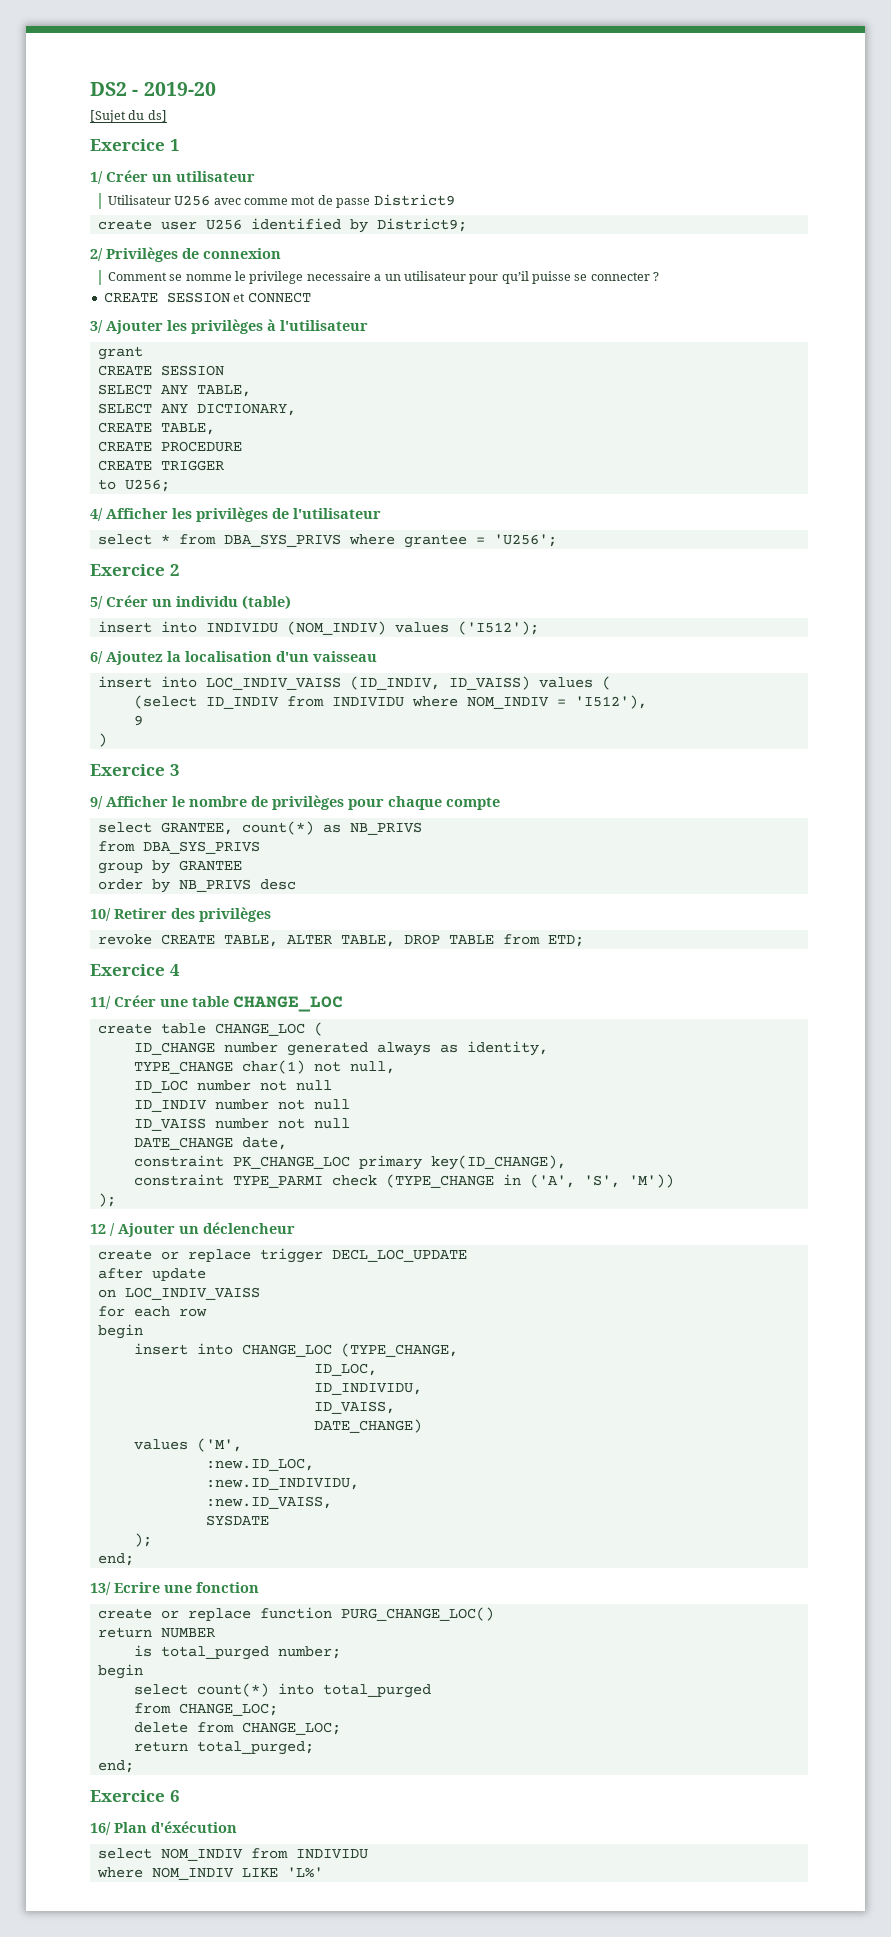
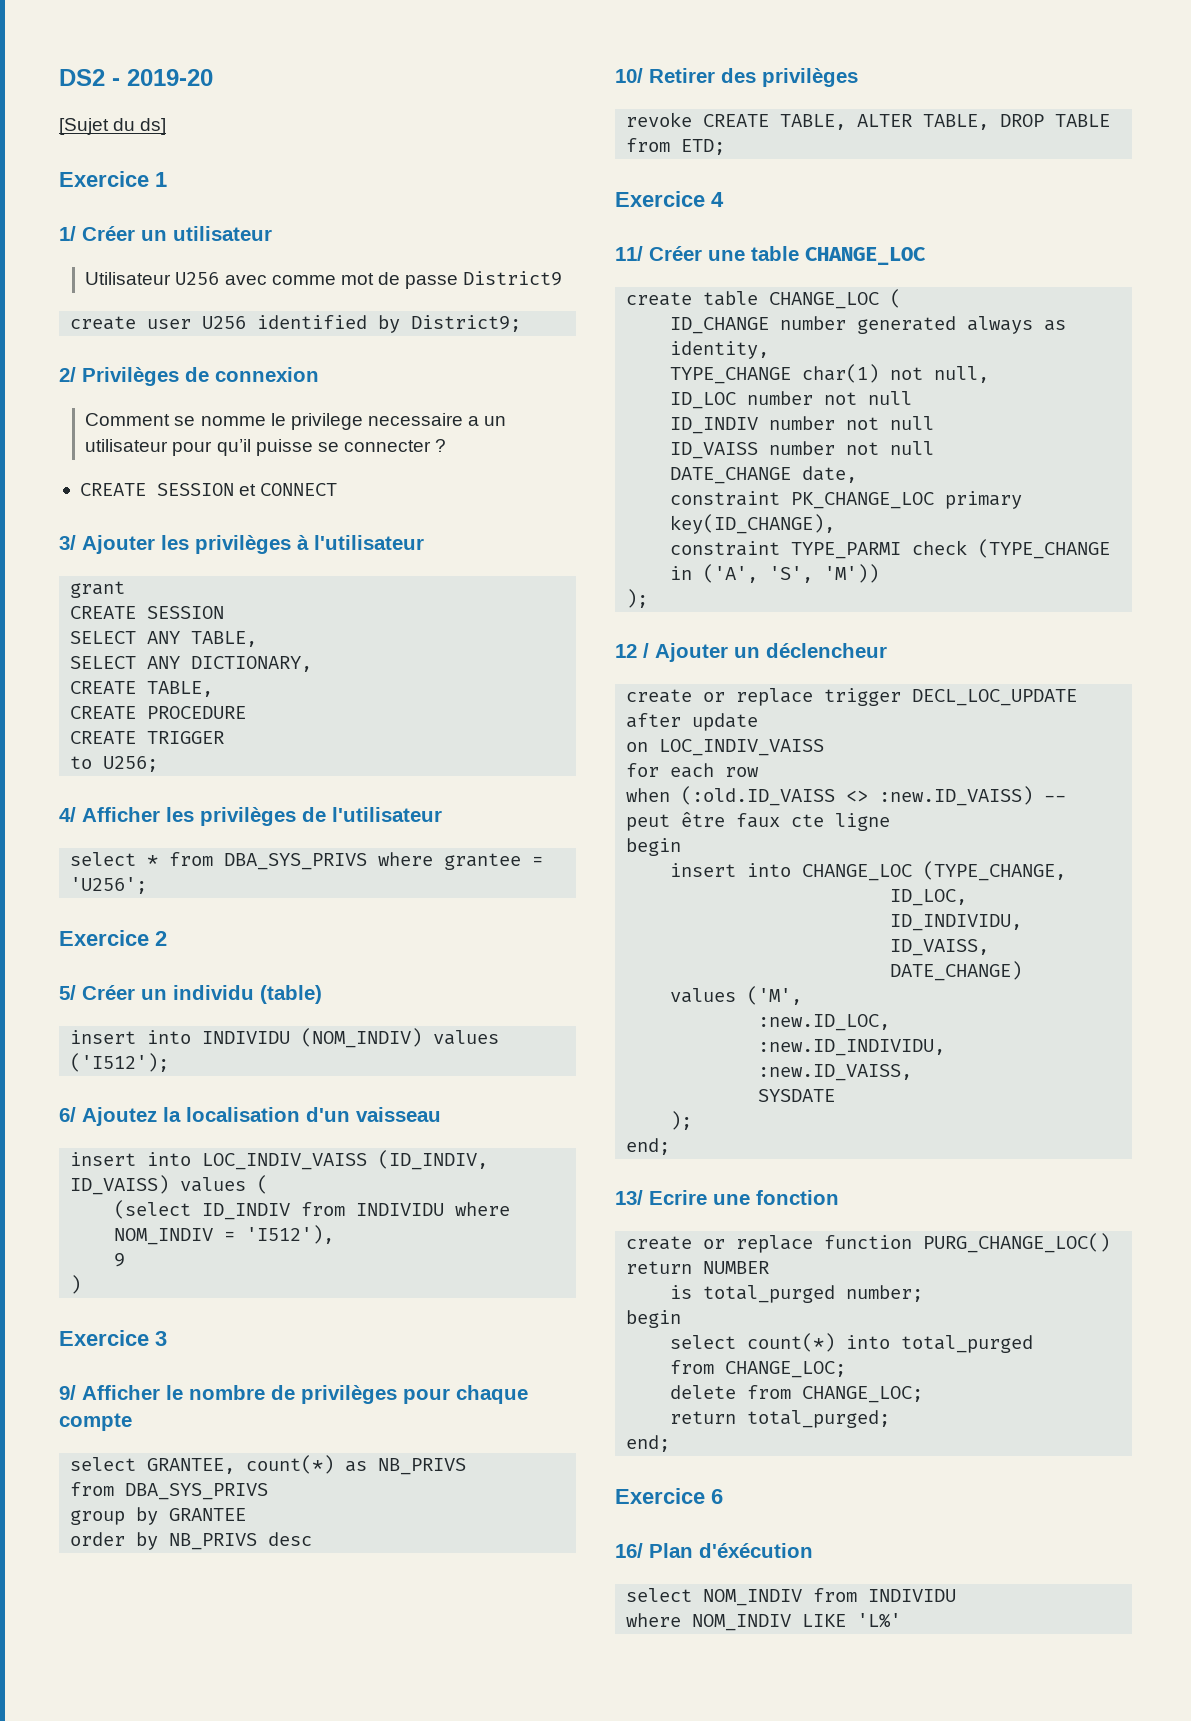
+ when (:old.ID_VAISS <> :new.ID_VAISS) -- peut être faux cte ligne

